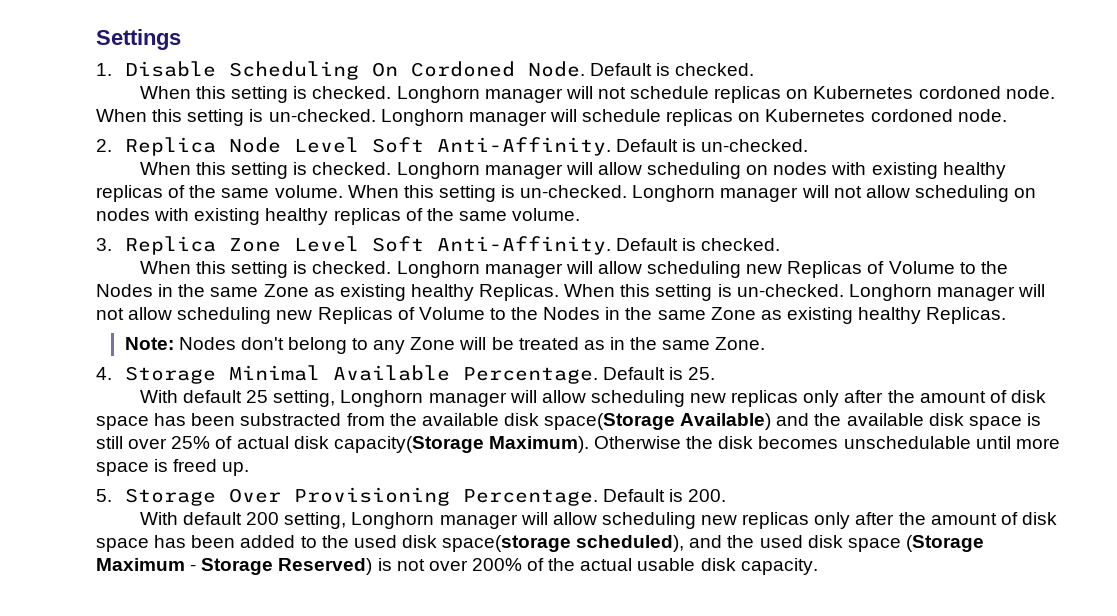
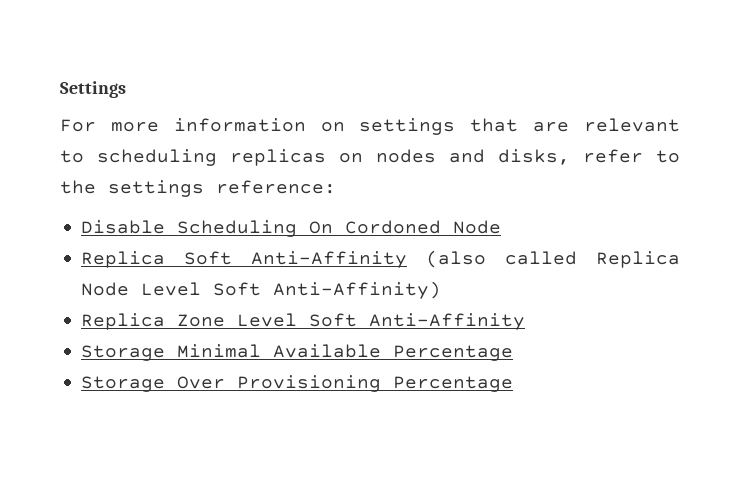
- 1. Disable Scheduling On Cordoned Node. Default is checked.
- When this setting is checked. Longhorn manager will not schedule replicas on Kubernetes cordoned node. When this setting is un-checked. Longhorn manager will schedule replicas on Kubernetes cordoned node.
- 2. Replica Node Level Soft Anti-Affinity. Default is un-checked.
- When this setting is checked. Longhorn manager will allow scheduling on nodes with existing healthy replicas of the same volume. When this setting is un-checked. Longhorn manager will not allow scheduling on nodes with existing healthy replicas of the same volume.
- 3. Replica Zone Level Soft Anti-Affinity. Default is checked.
- When this setting is checked. Longhorn manager will allow scheduling new Replicas of Volume to the Nodes in the same Zone as existing healthy Replicas. When this setting is un-checked. Longhorn manager will not allow scheduling new Replicas of Volume to the Nodes in the same Zone as existing healthy Replicas.
- Note: Nodes don't belong to any Zone will be treated as in the same Zone.
- 4. Storage Minimal Available Percentage. Default is 25.
- With default 25 setting, Longhorn manager will allow scheduling new replicas only after the amount of disk space has been substracted from the available disk space(Storage Available) and the available disk space is still over 25% of actual disk capacity(Storage Maximum). Otherwise the disk becomes unschedulable until more space is freed up.
- 5. Storage Over Provisioning Percentage. Default is 200.
- With default 200 setting, Longhorn manager will allow scheduling new replicas only after the amount of disk space has been added to the used disk space(storage scheduled), and the used disk space (Storage Maximum - Storage Reserved) is not over 200% of the actual usable disk capacity.
+ For more information on settings that are relevant to scheduling replicas on nodes and disks, refer to the settings reference:
+ Disable Scheduling On Cordoned Node
+ Replica Soft Anti-Affinity (also called Replica Node Level Soft Anti-Affinity)
+ Replica Zone Level Soft Anti-Affinity
+ Storage Minimal Available Percentage
+ Storage Over Provisioning Percentage

